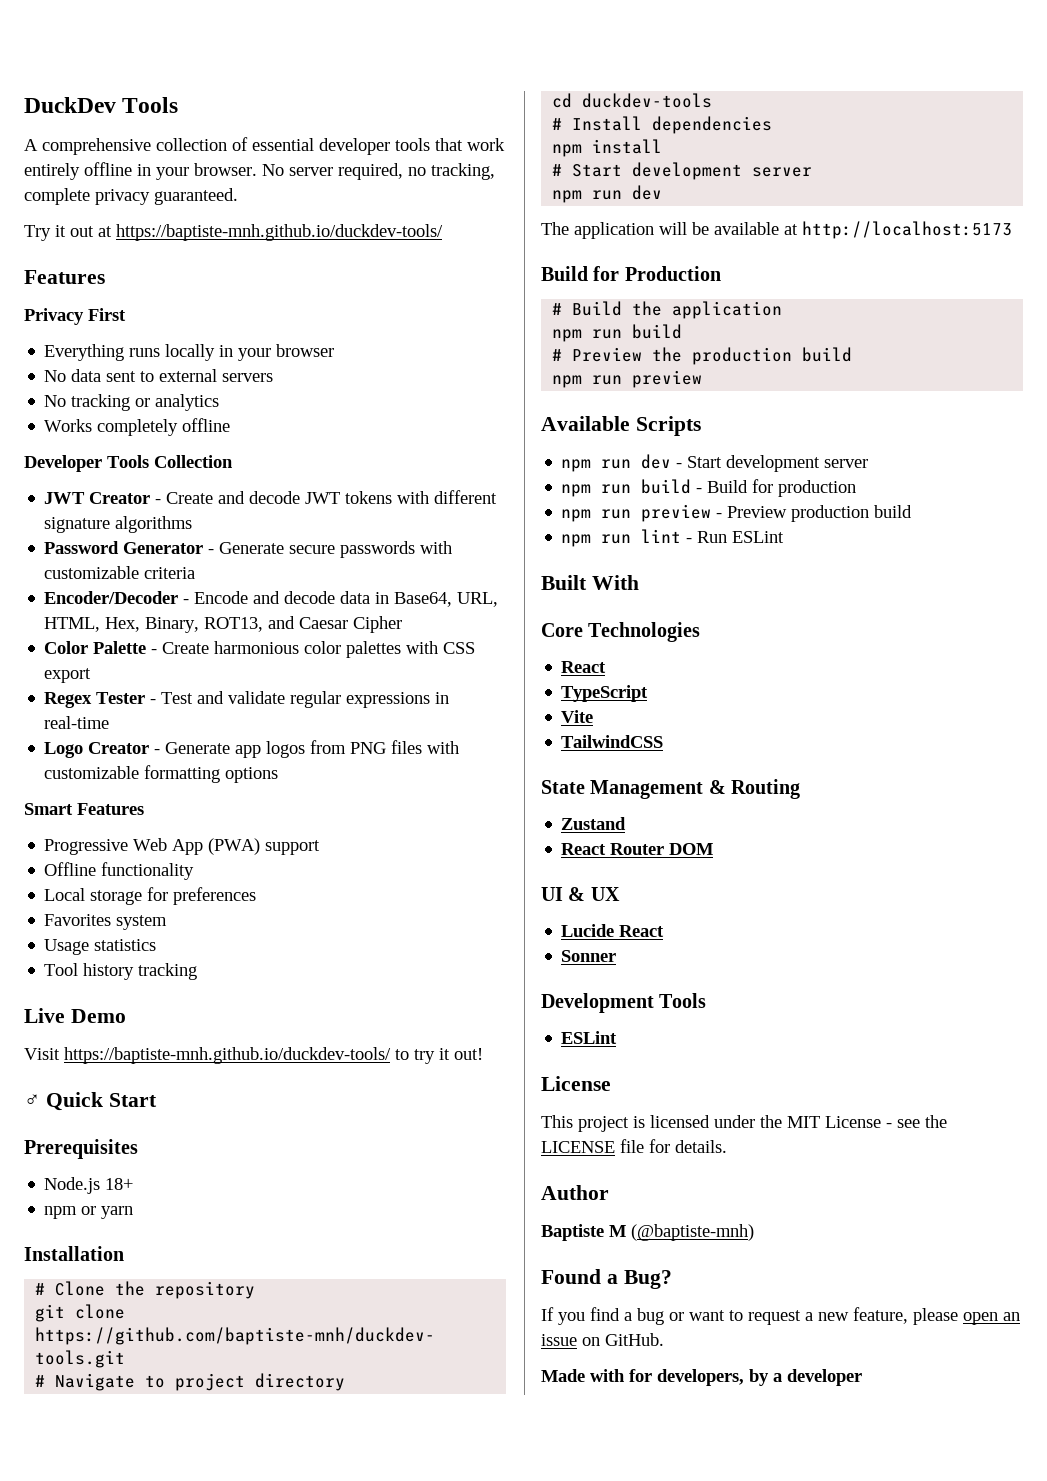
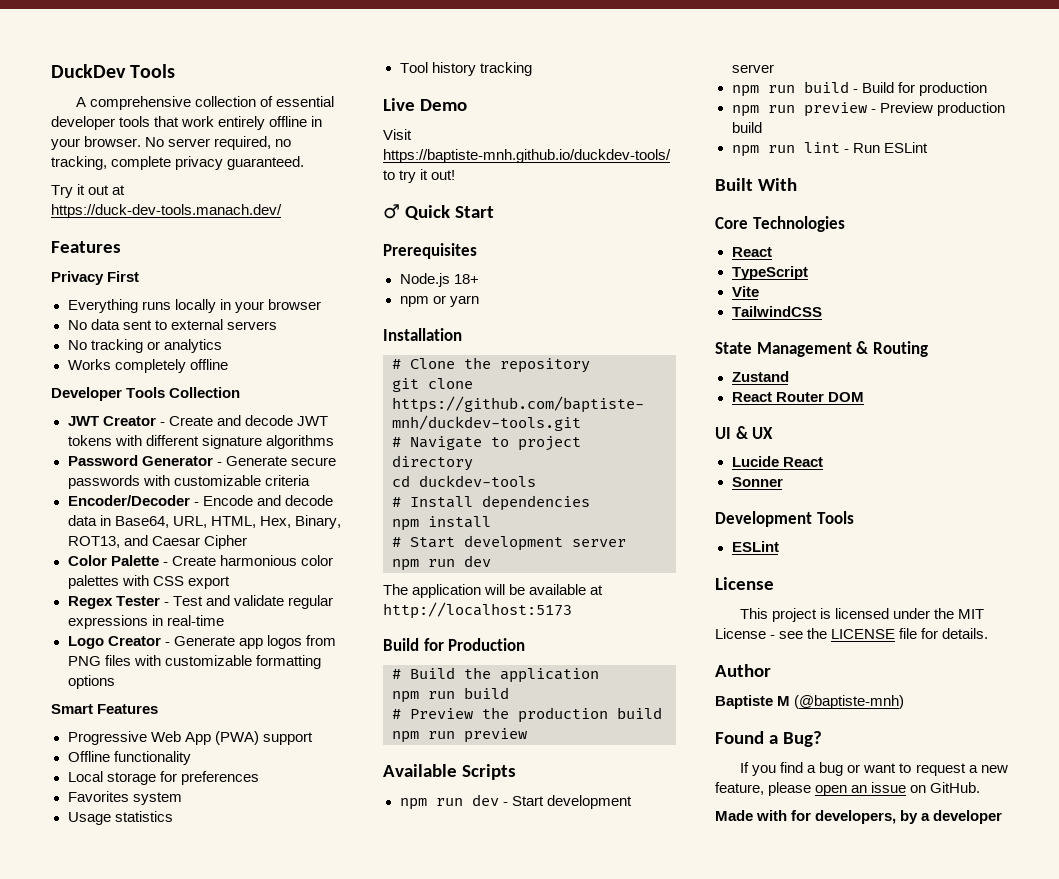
- Try it out at https://baptiste-mnh.github.io/duckdev-tools/
+ Try it out at https://duck-dev-tools.manach.dev/

